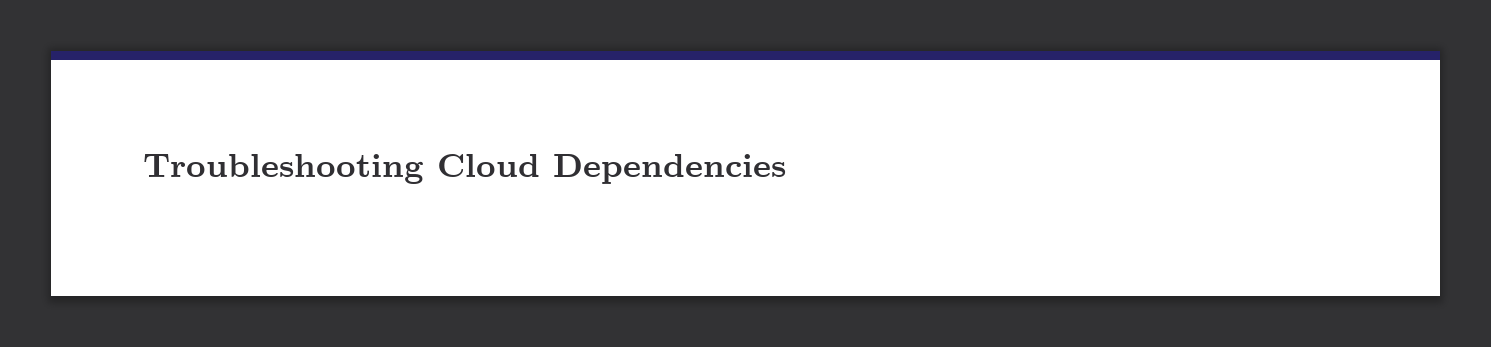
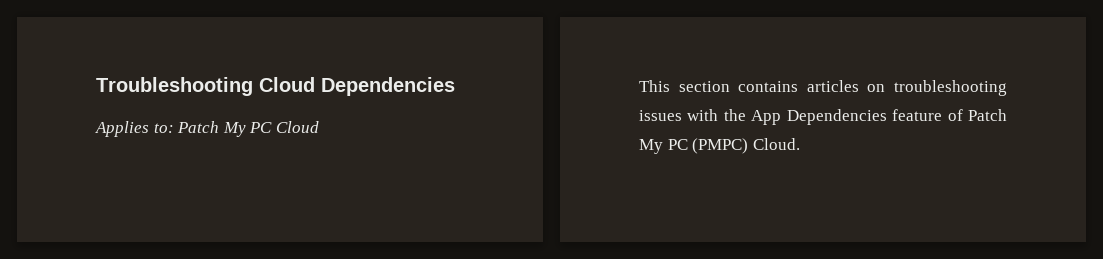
+ Applies to: Patch My PC Cloud
+ This section contains articles on troubleshooting issues with the App Dependencies feature of Patch My PC (PMPC) Cloud.

